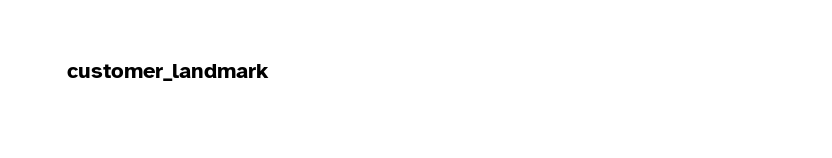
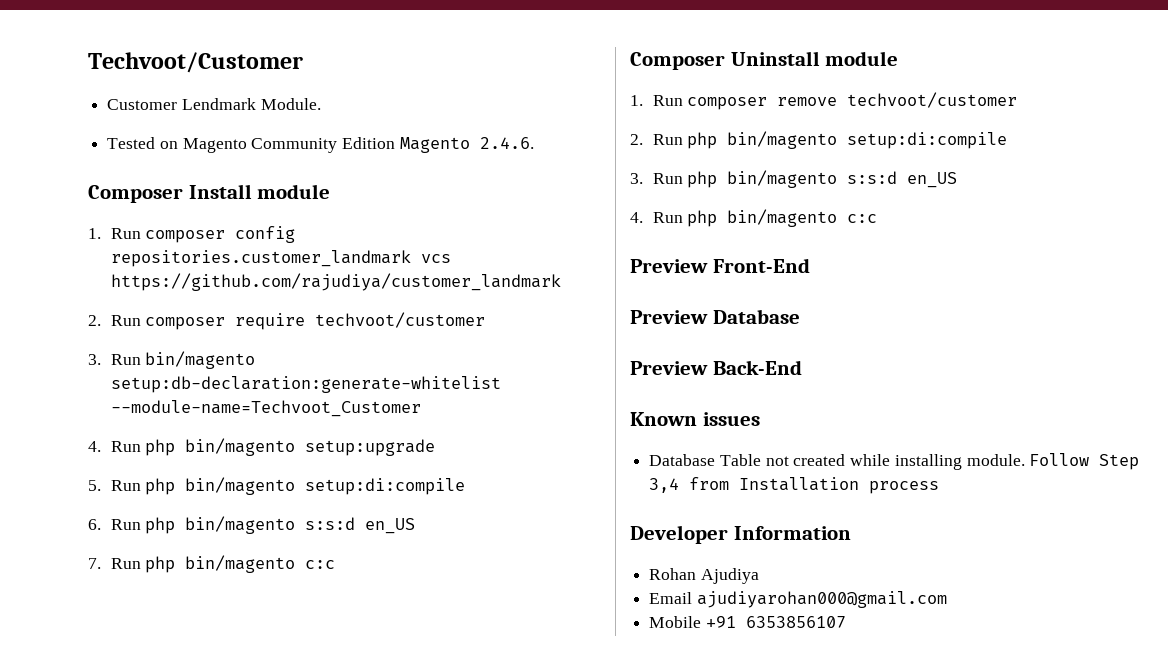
- customer_landmark
+ Techvoot/Customer
+ Customer Lendmark Module.
+ Tested on Magento Community Edition Magento 2.4.6.
+ Composer Install module
+ 1. Run composer config repositories.customer_landmark vcs https://github.com/rajudiya/customer_landmark
+ 2. Run composer require techvoot/customer
+ 3. Run bin/magento setup:db-declaration:generate-whitelist --module-name=Techvoot_Customer
+ 4. Run php bin/magento setup:upgrade
+ 5. Run php bin/magento setup:di:compile
+ 6. Run php bin/magento s:s:d en_US
+ 7. Run php bin/magento c:c
+ Composer Uninstall module
+ 1. Run composer remove techvoot/customer
+ 2. Run php bin/magento setup:di:compile
+ 3. Run php bin/magento s:s:d en_US
+ 4. Run php bin/magento c:c
+ Preview Front-End
+ Preview Database
+ Preview Back-End
+ Known issues
+ Database Table not created while installing module. Follow Step 3,4 from Installation process
+ Developer Information
+ Rohan Ajudiya
+ Email ajudiyarohan000@gmail.com
+ Mobile +91 6353856107

